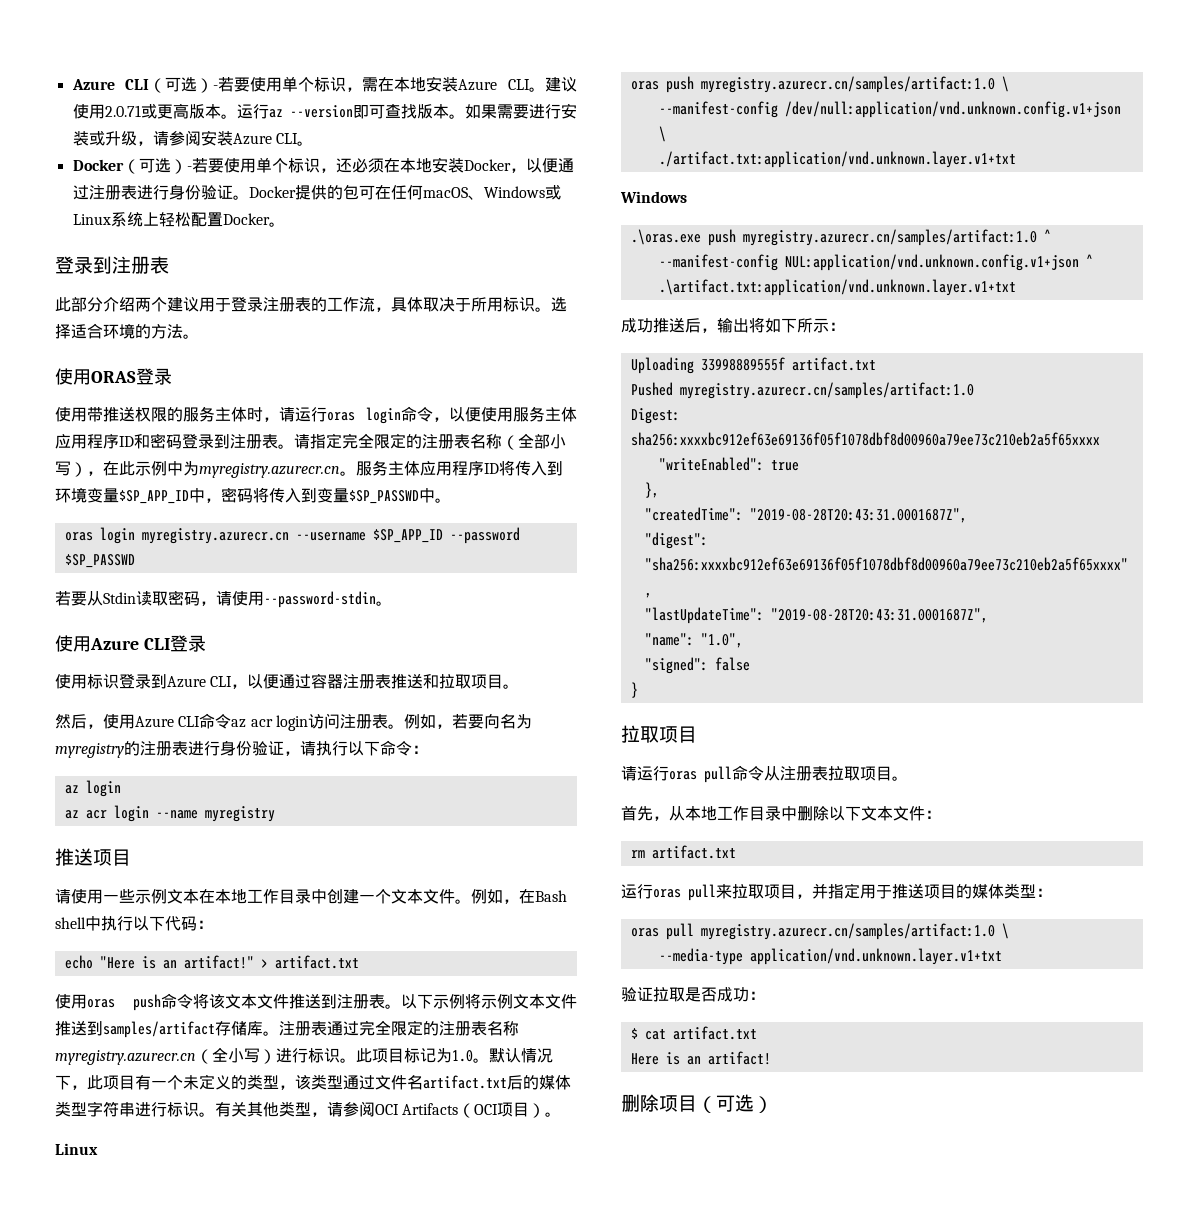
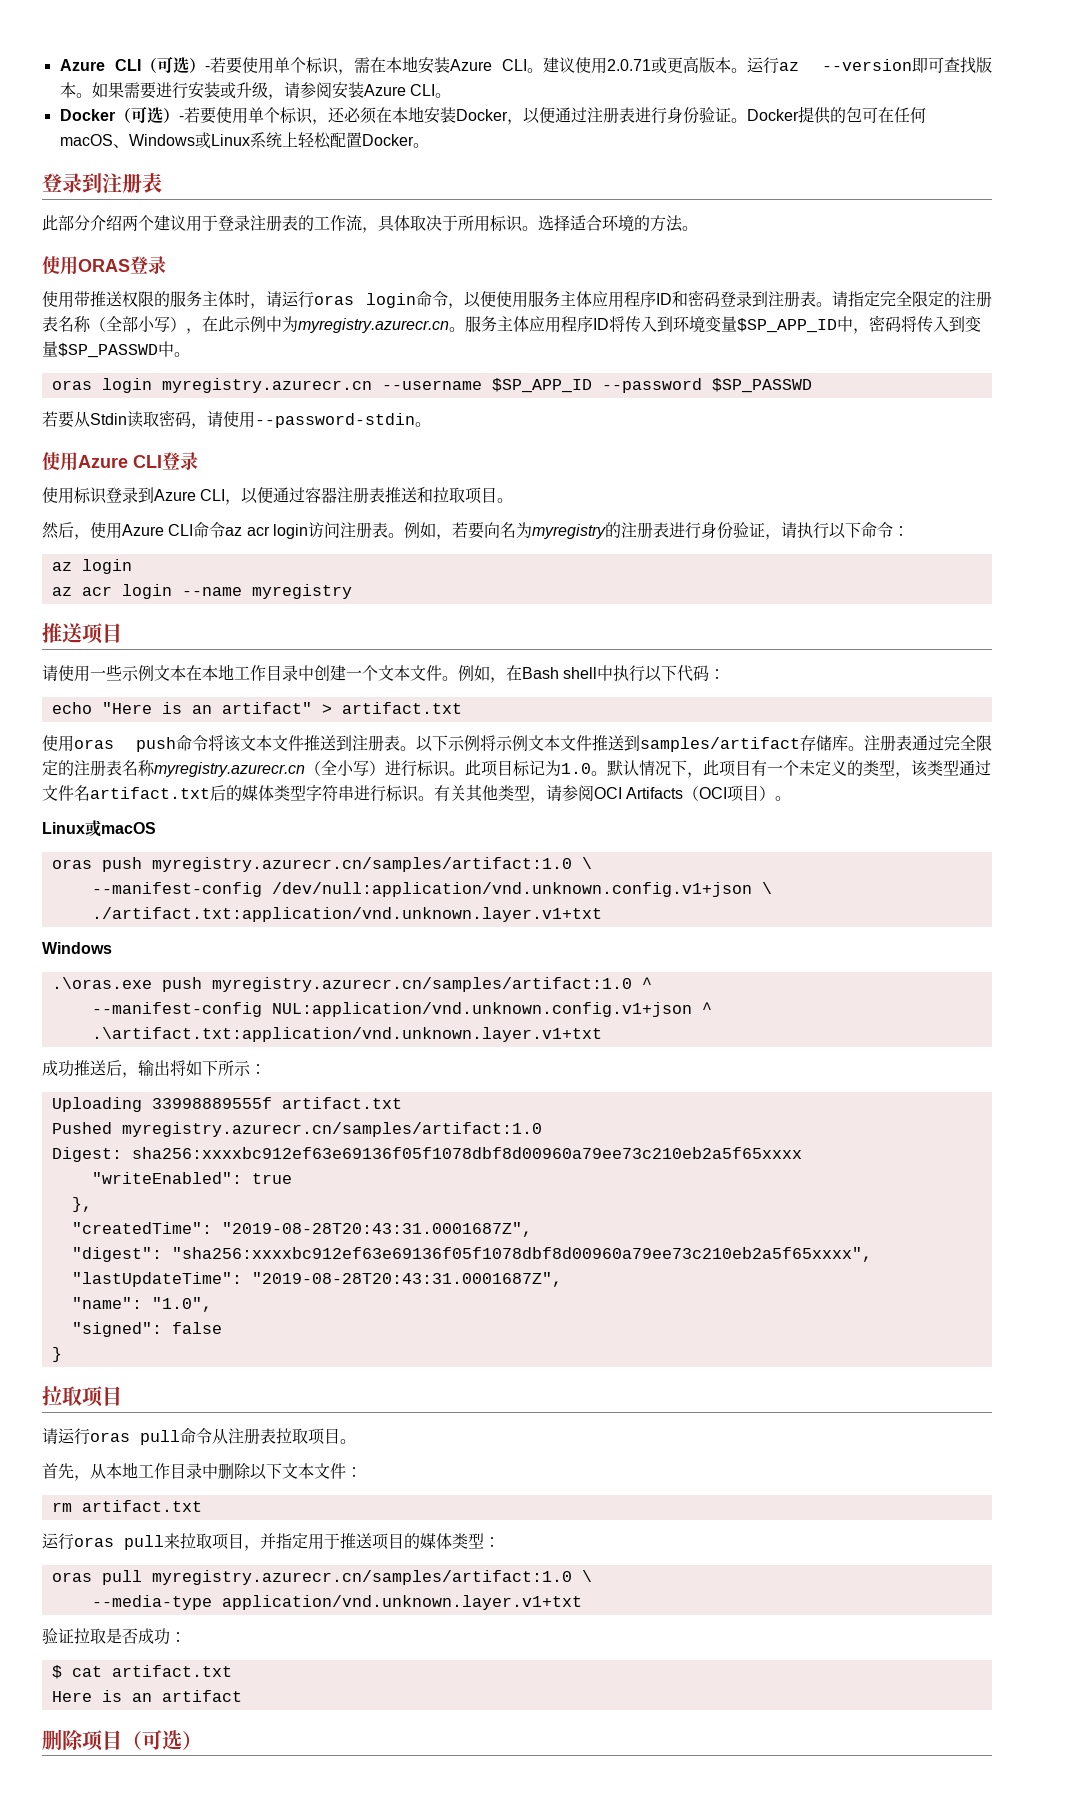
- echo "Here is an artifact!" > artifact.txt
+ echo "Here is an artifact" > artifact.txt
  有关其他类型，请参阅OCI Artifacts（OCI项目）。
- Linux
+ Linux或macOS
- Here is an artifact!
+ Here is an artifact

